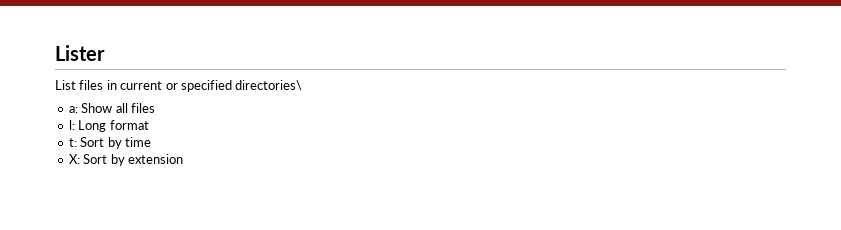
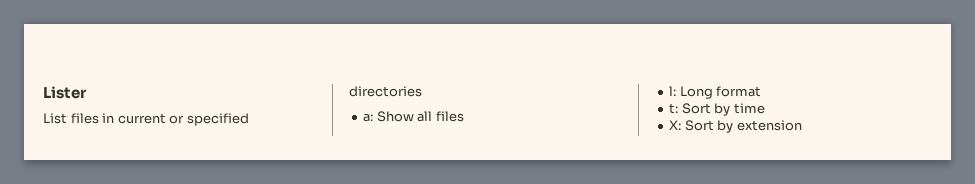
- List files in current or specified directories\
+ List files in current or specified directories

